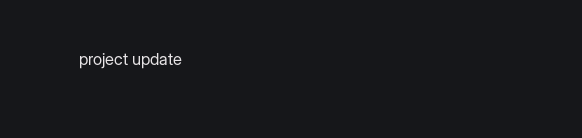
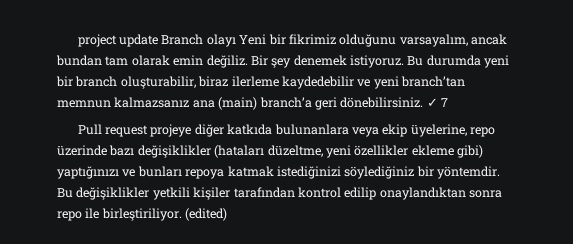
- project update
+ project update Branch olayı Yeni bir fikrimiz olduğunu varsayalım, ancak bundan tam olarak emin değiliz. Bir şey denemek istiyoruz. Bu durumda yeni bir branch oluşturabilir, biraz ilerleme kaydedebilir ve yeni branch’tan memnun kalmazsanız ana (main) branch’a geri dönebilirsiniz. ✓ 7
+ Pull request projeye diğer katkıda bulunanlara veya ekip üyelerine, repo üzerinde bazı değişiklikler (hataları düzeltme, yeni özellikler ekleme gibi) yaptığınızı ve bunları repoya katmak istediğinizi söylediğiniz bir yöntemdir. Bu değişiklikler yetkili kişiler tarafından kontrol edilip onaylandıktan sonra repo ile birleştiriliyor. (edited)

